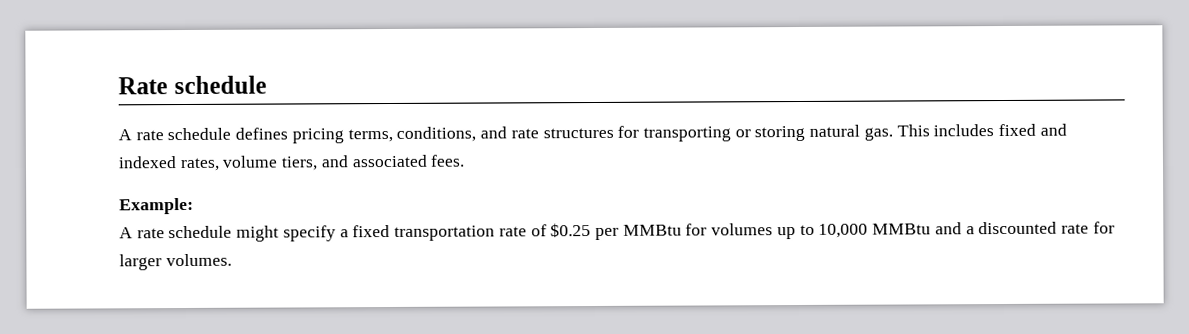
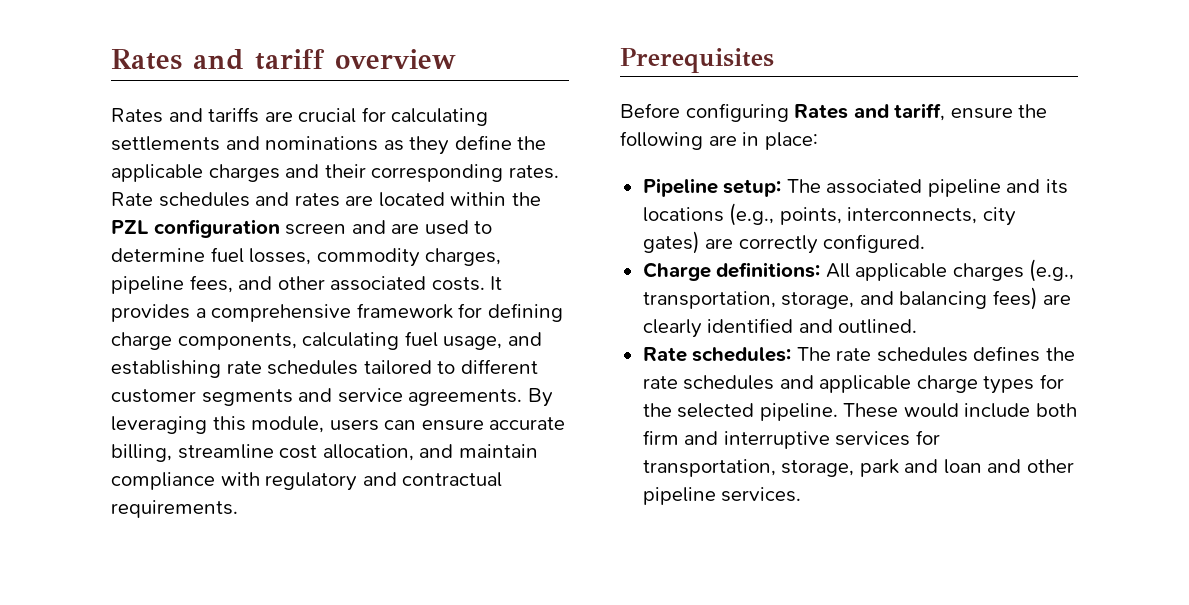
- Rate schedule
- A rate schedule defines pricing terms, conditions, and rate structures for transporting or storing natural gas. This includes fixed and indexed rates, volume tiers, and associated fees.
- Example:
- A rate schedule might specify a fixed transportation rate of $0.25 per MMBtu for volumes up to 10,000 MMBtu and a discounted rate for larger volumes.
+ Rates and tariff overview
+ Rates and tariffs are crucial for calculating settlements and nominations as they define the applicable charges and their corresponding rates. Rate schedules and rates are located within the PZL configuration screen and are used to determine fuel losses, commodity charges, pipeline fees, and other associated costs. It provides a comprehensive framework for defining charge components, calculating fuel usage, and establishing rate schedules tailored to different customer segments and service agreements. By leveraging this module, users can ensure accurate billing, streamline cost allocation, and maintain compliance with regulatory and contractual requirements.
+ Prerequisites
+ Before configuring Rates and tariff, ensure the following are in place:
+ Pipeline setup: The associated pipeline and its locations (e.g., points, interconnects, city gates) are correctly configured.
+ Charge definitions: All applicable charges (e.g., transportation, storage, and balancing fees) are clearly identified and outlined.
+ Rate schedules: The rate schedules defines the rate schedules and applicable charge types for the selected pipeline. These would include both firm and interruptive services for transportation, storage, park and loan and other pipeline services.

